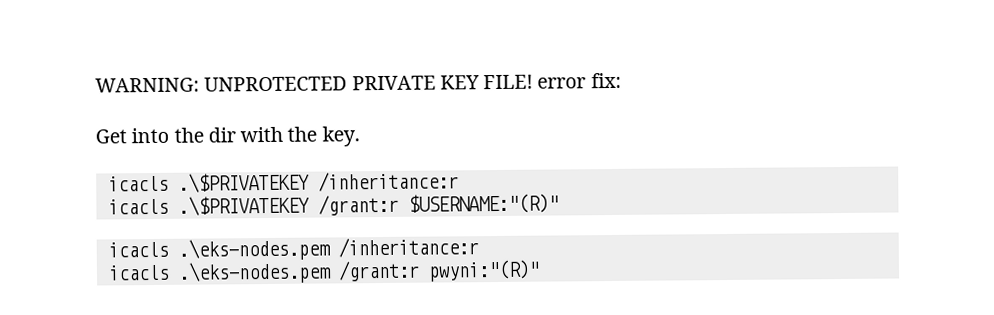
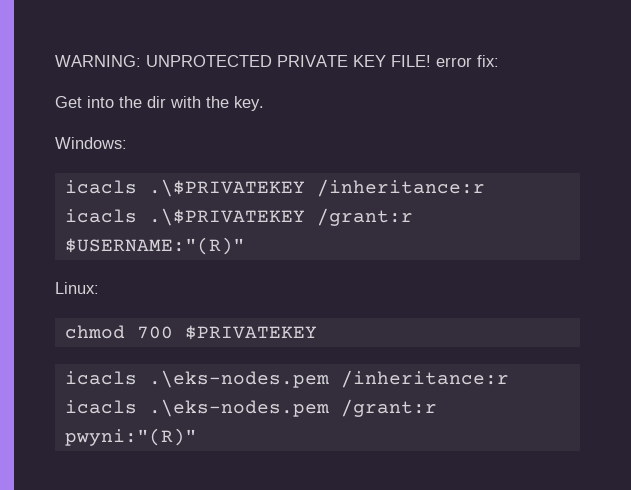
+ Windows:
+ Linux:
+ chmod 700 $PRIVATEKEY

